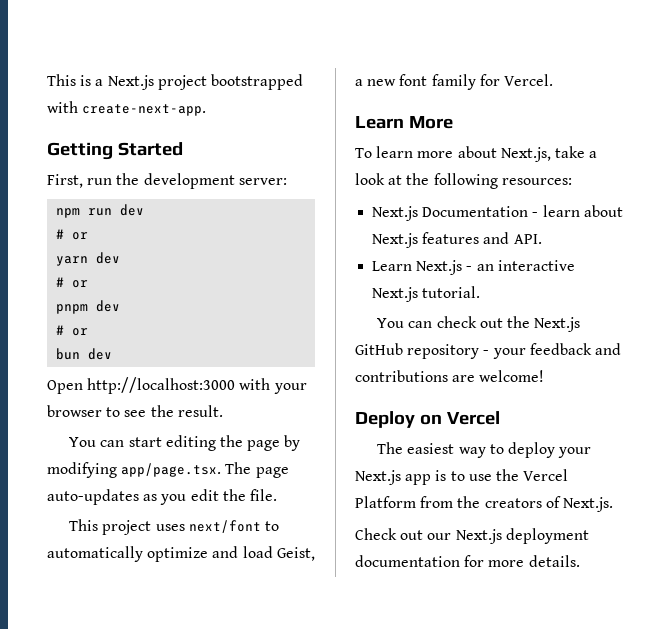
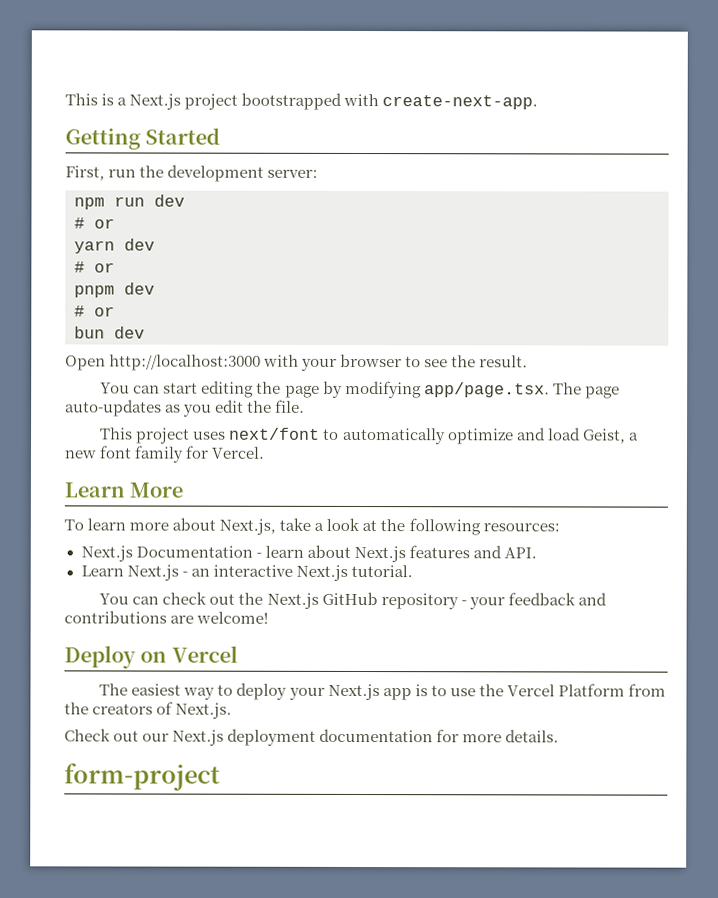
+ form-project

